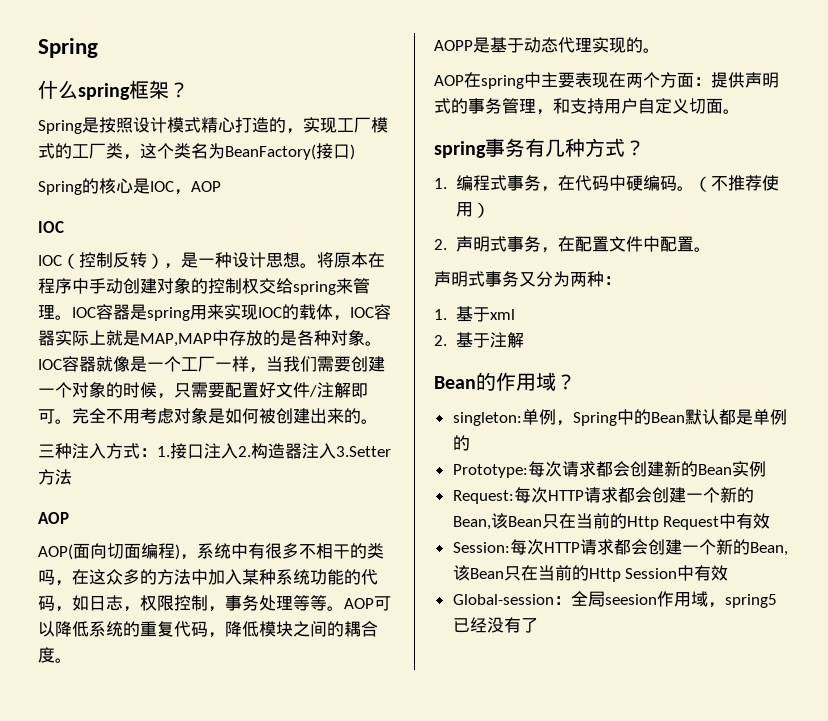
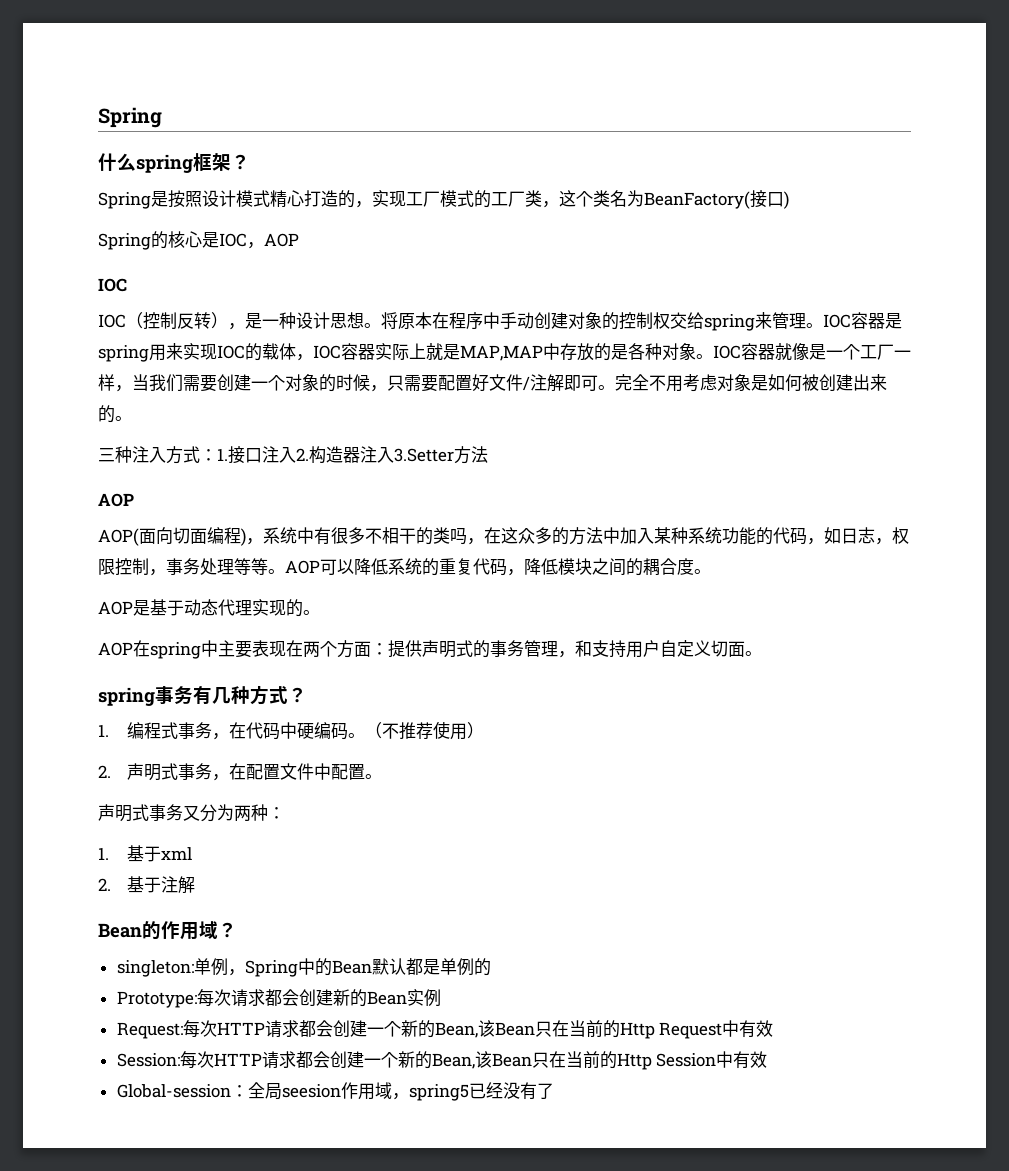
- AOPP是基于动态代理实现的。
+ AOP是基于动态代理实现的。

